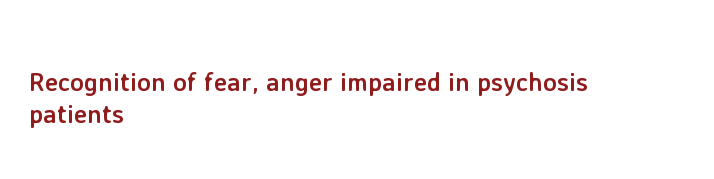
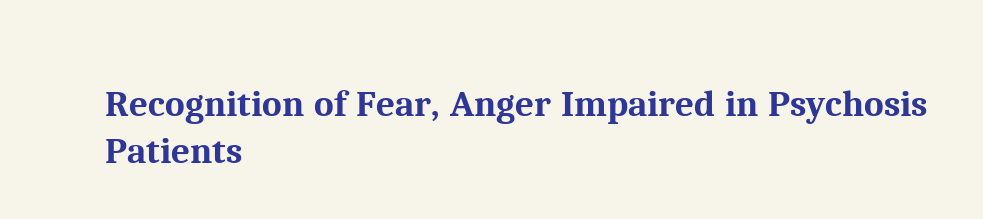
- Recognition of fear, anger impaired in psychosis patients
+ Recognition of Fear, Anger Impaired in Psychosis Patients

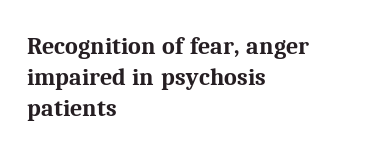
- Recognition of Fear, Anger Impaired in Psychosis Patients
+ Recognition of fear, anger impaired in psychosis patients

